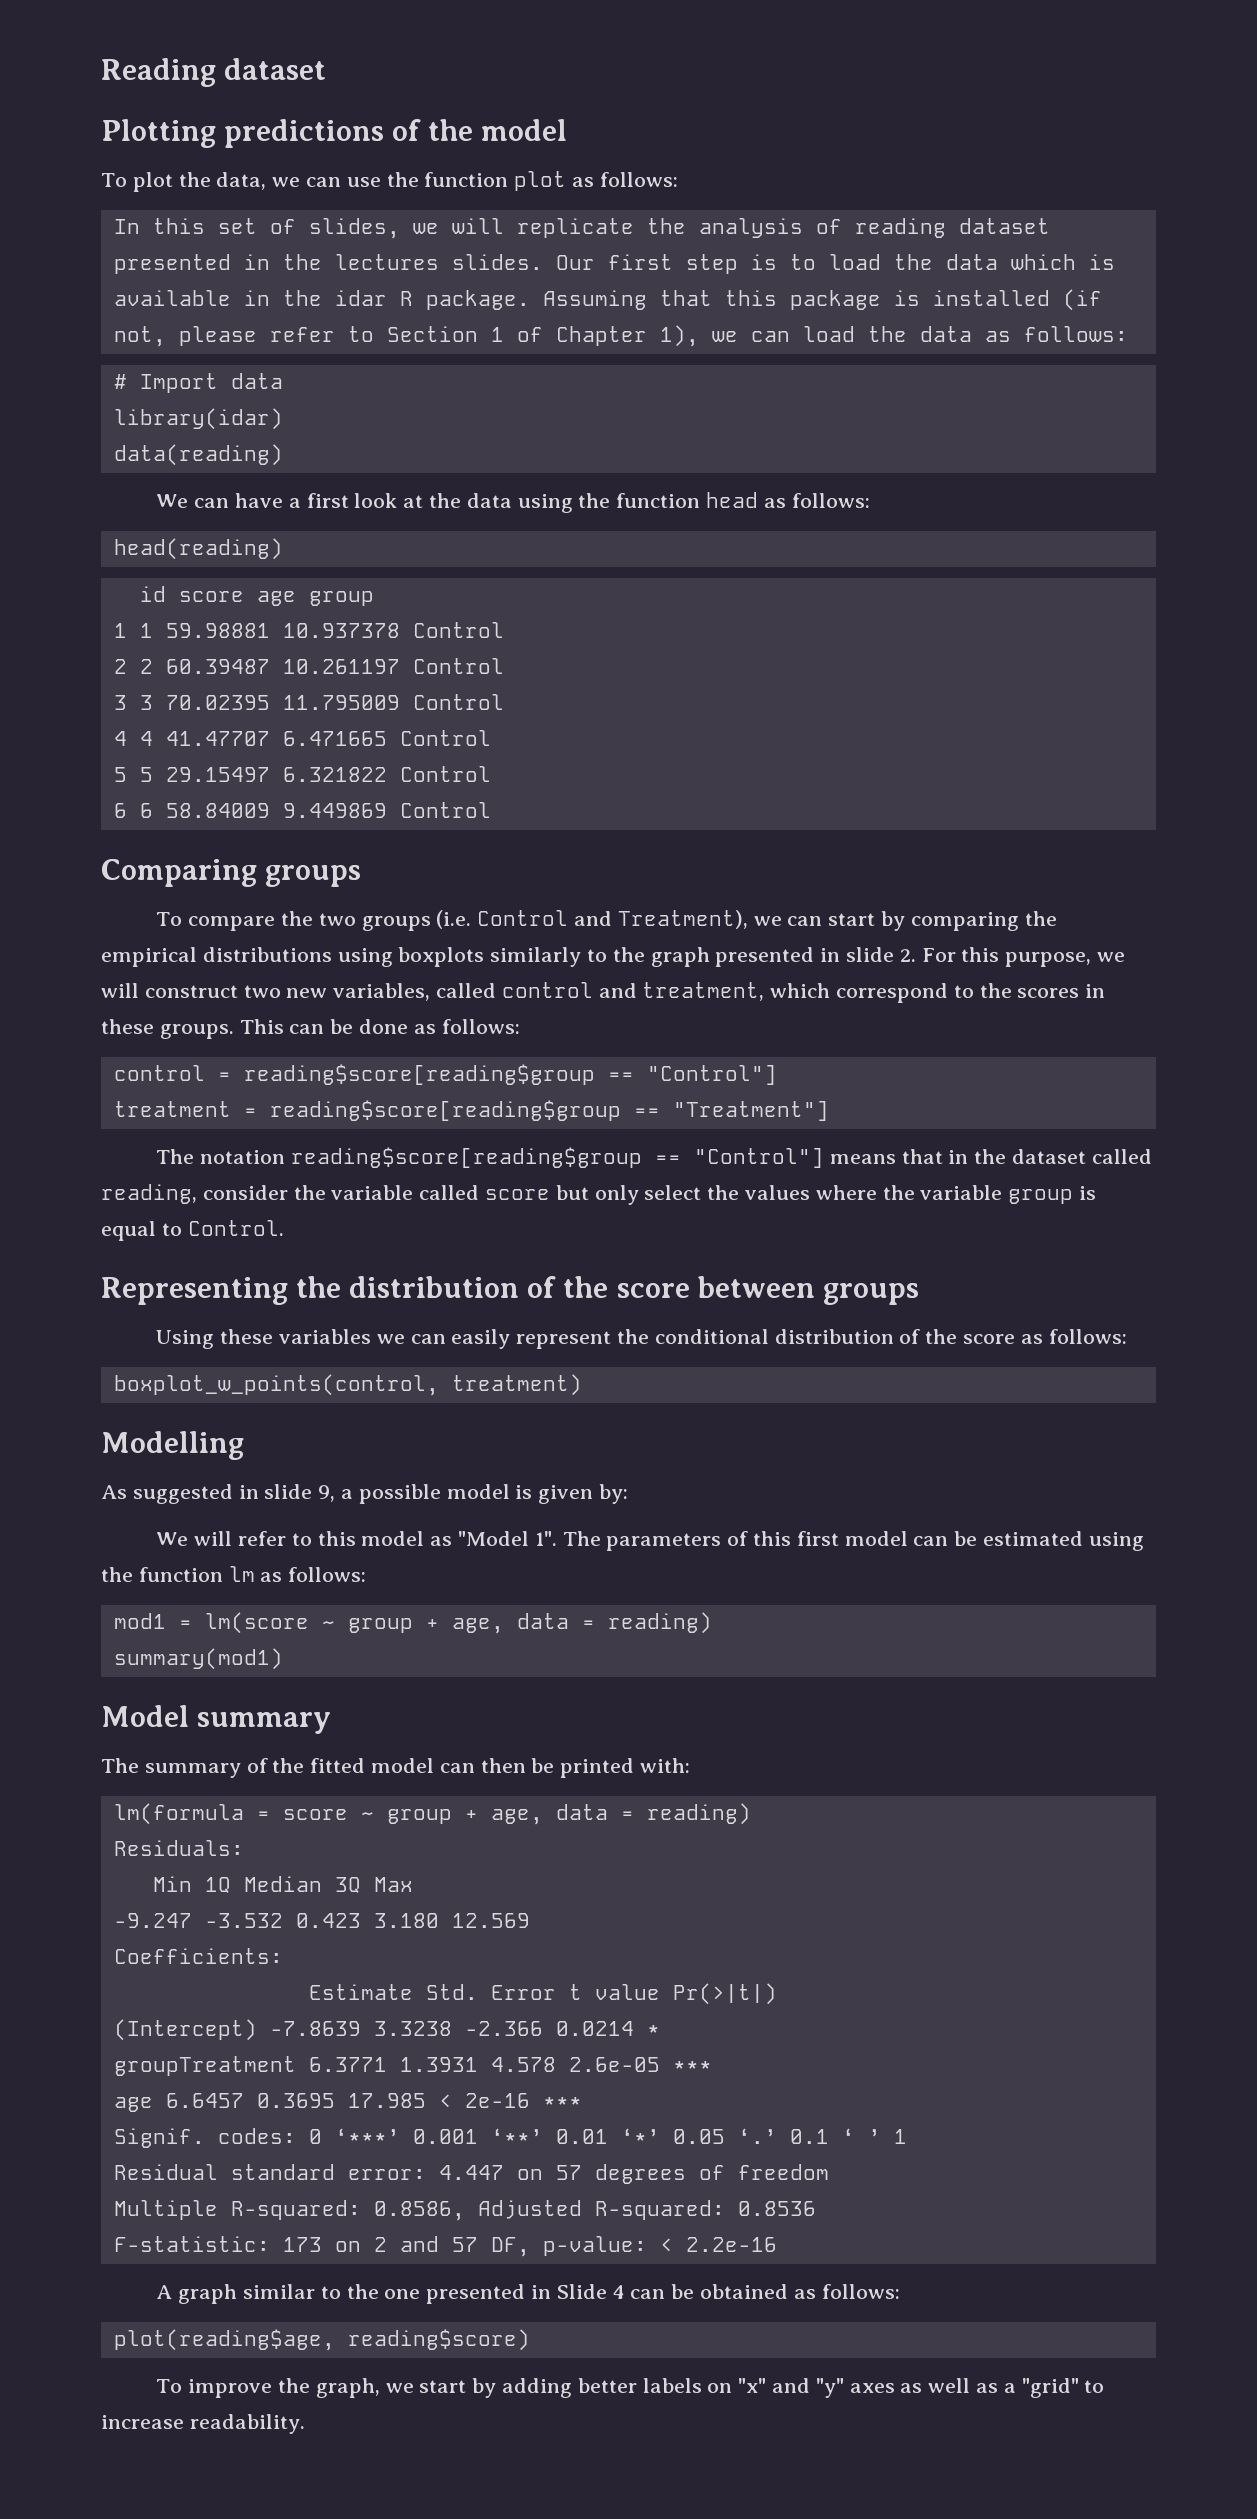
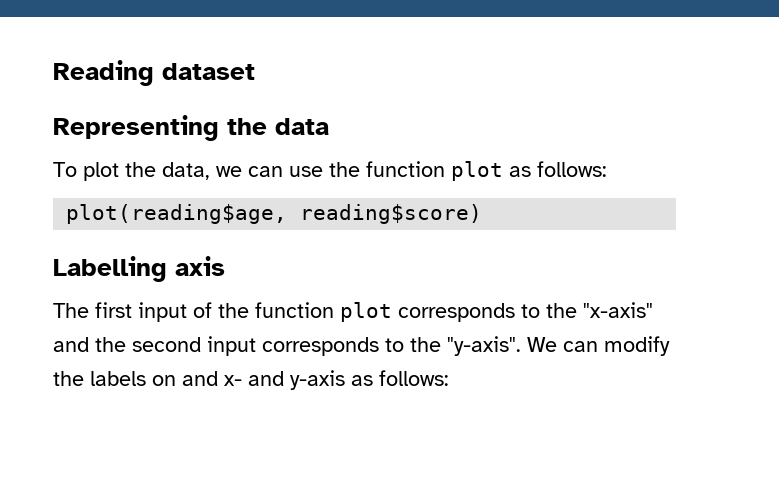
- Plotting predictions of the model
+ Representing the data
- In this set of slides, we will replicate the analysis of reading dataset presented in the lectures slides. Our first step is to load the data which is available in the idar R package. Assuming that this package is installed (if not, please refer to Section 1 of Chapter 1), we can load the data as follows:
- # Import data
- library(idar)
- data(reading)
- We can have a first look at the data using the function head as follows:
- head(reading)
- id score age group
- 1 1 59.98881 10.937378 Control
- 2 2 60.39487 10.261197 Control
- 3 3 70.02395 11.795009 Control
- 4 4 41.47707 6.471665 Control
- 5 5 29.15497 6.321822 Control
- 6 6 58.84009 9.449869 Control
- Comparing groups
- To compare the two groups (i.e. Control and Treatment), we can start by comparing the empirical distributions using boxplots similarly to the graph presented in slide 2. For this purpose, we will construct two new variables, called control and treatment, which correspond to the scores in these groups. This can be done as follows:
- control = reading$score[reading$group == "Control"]
- treatment = reading$score[reading$group == "Treatment"]
- The notation reading$score[reading$group == "Control"] means that in the dataset called reading, consider the variable called score but only select the values where the variable group is equal to Control.
- Representing the distribution of the score between groups
- Using these variables we can easily represent the conditional distribution of the score as follows:
- boxplot_w_points(control, treatment)
- Modelling
- As suggested in slide 9, a possible model is given by:
- We will refer to this model as "Model 1". The parameters of this first model can be estimated using the function lm as follows:
- mod1 = lm(score ~ group + age, data = reading)
- summary(mod1)
- Model summary
- The summary of the fitted model can then be printed with:
- lm(formula = score ~ group + age, data = reading)
- Residuals:
- Min 1Q Median 3Q Max
- -9.247 -3.532 0.423 3.180 12.569
- Coefficients:
- Estimate Std. Error t value Pr(>|t|)
- (Intercept) -7.8639 3.3238 -2.366 0.0214 *
- groupTreatment 6.3771 1.3931 4.578 2.6e-05 ***
- age 6.6457 0.3695 17.985 < 2e-16 ***
- Signif. codes: 0 ‘***’ 0.001 ‘**’ 0.01 ‘*’ 0.05 ‘.’ 0.1 ‘ ’ 1
- Residual standard error: 4.447 on 57 degrees of freedom
- Multiple R-squared: 0.8586, Adjusted R-squared: 0.8536
- F-statistic: 173 on 2 and 57 DF, p-value: < 2.2e-16
- A graph similar to the one presented in Slide 4 can be obtained as follows:
  plot(reading$age, reading$score)
- To improve the graph, we start by adding better labels on "x" and "y" axes as well as a "grid" to increase readability.
+ Labelling axis
+ The first input of the function plot corresponds to the "x-axis" and the second input corresponds to the "y-axis". We can modify the labels on and x- and y-axis as follows:

